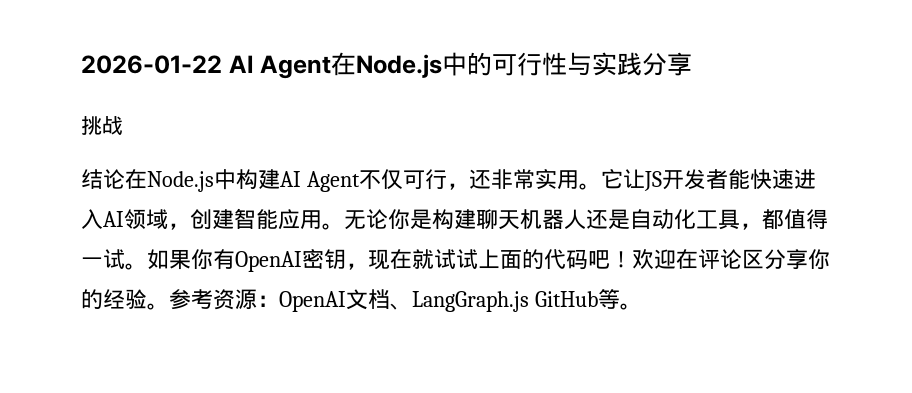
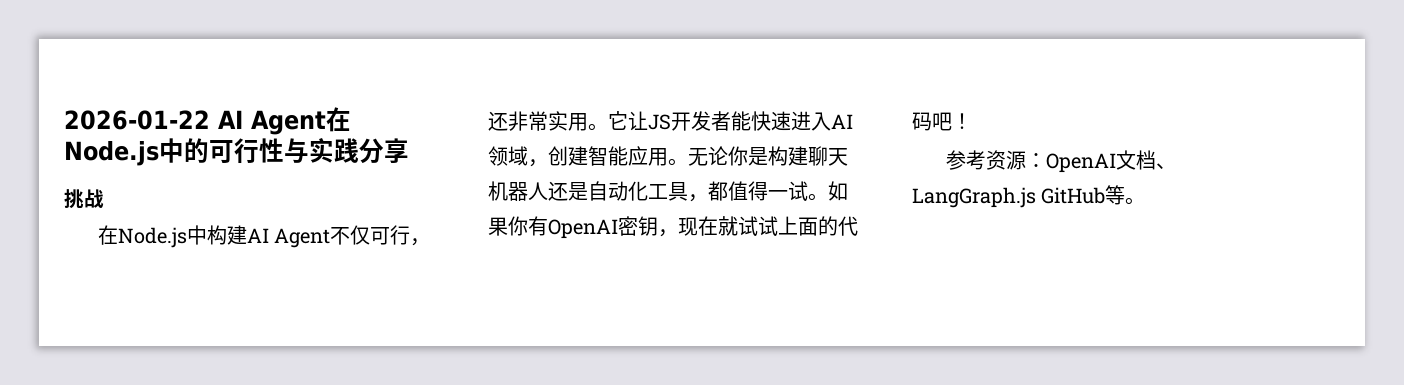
- 结论在Node.js中构建AI Agent不仅可行，还非常实用。
+ 在Node.js中构建AI Agent不仅可行，还非常实用。
- 如果你有OpenAI密钥，现在就试试上面的代码吧！欢迎在评论区分享你的经验。参考资源：OpenAI文档、LangGraph.js GitHub等。
+ 如果你有OpenAI密钥，现在就试试上面的代码吧！
+ 参考资源：OpenAI文档、LangGraph.js GitHub等。

